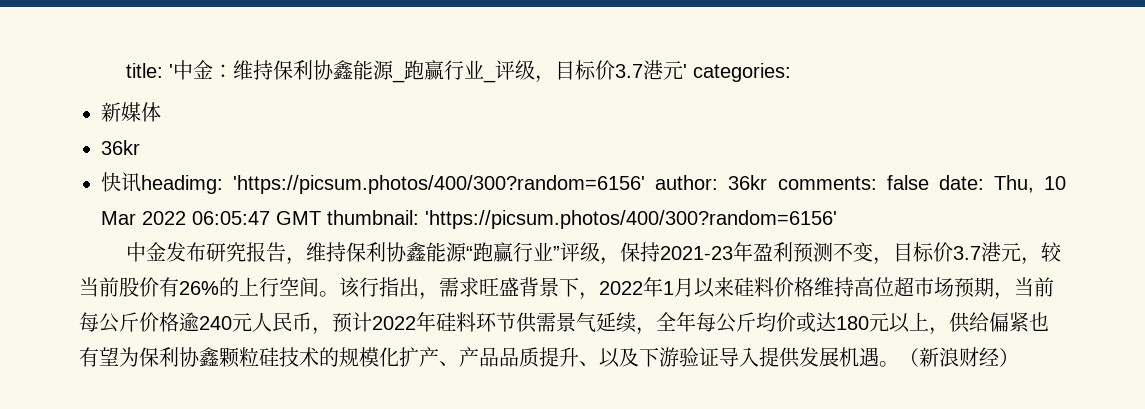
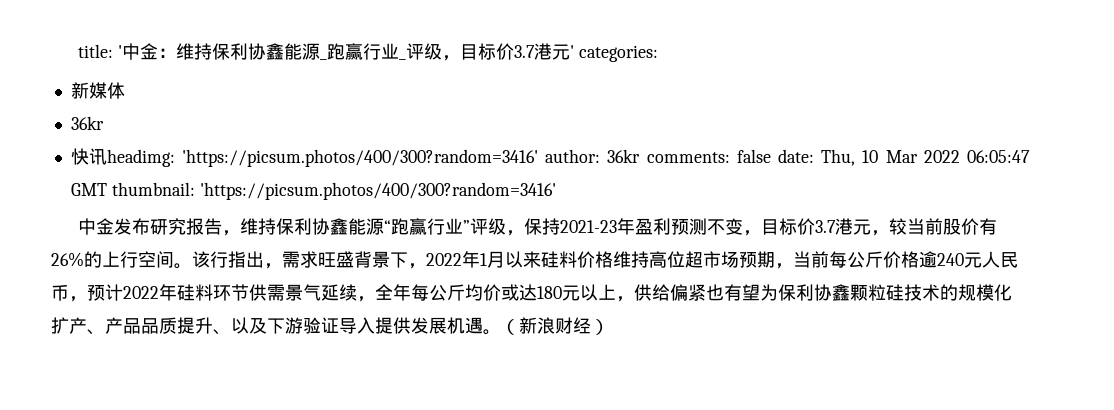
- 快讯headimg: 'https://picsum.photos/400/300?random=6156' author: 36kr comments: false date: Thu, 10 Mar 2022 06:05:47 GMT thumbnail: 'https://picsum.photos/400/300?random=6156'
+ 快讯headimg: 'https://picsum.photos/400/300?random=3416' author: 36kr comments: false date: Thu, 10 Mar 2022 06:05:47 GMT thumbnail: 'https://picsum.photos/400/300?random=3416'

